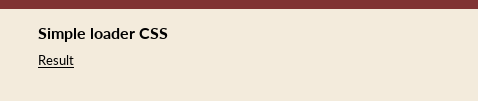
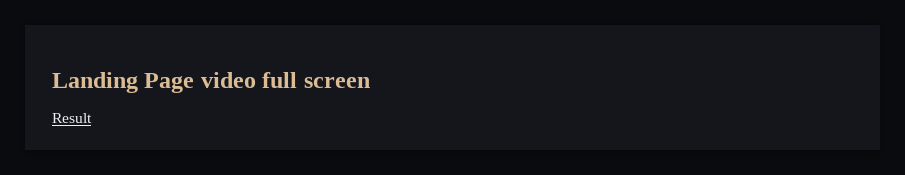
- Simple loader CSS
+ Landing Page video full screen

